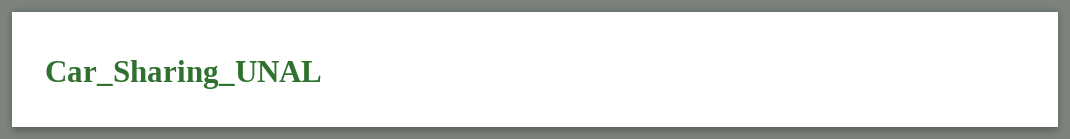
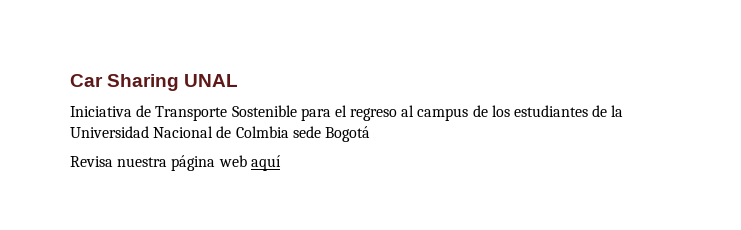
- Car_Sharing_UNAL
+ Car Sharing UNAL
+ Iniciativa de Transporte Sostenible para el regreso al campus de los estudiantes de la Universidad Nacional de Colmbia sede Bogotá
+ Revisa nuestra página web aquí

